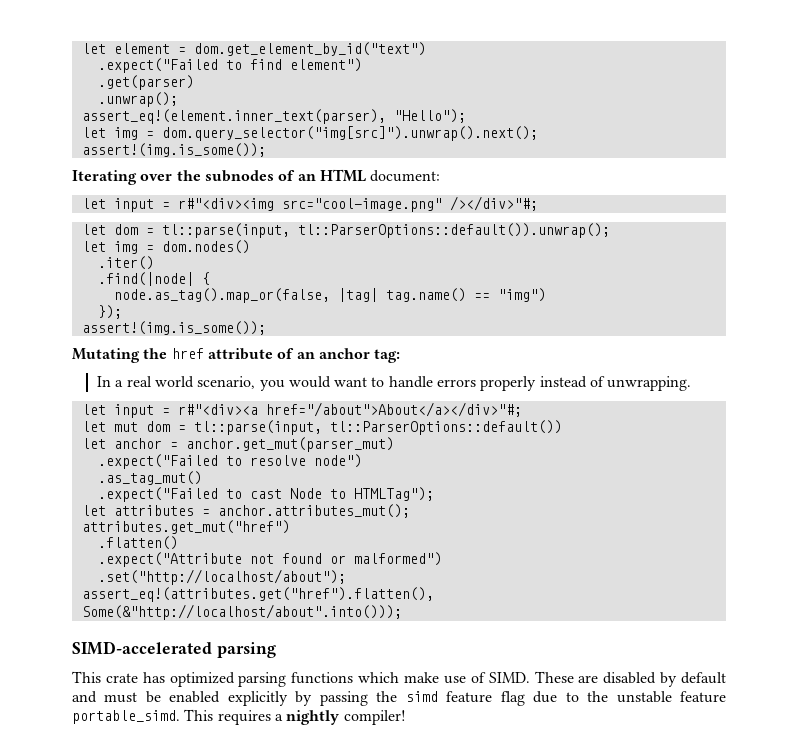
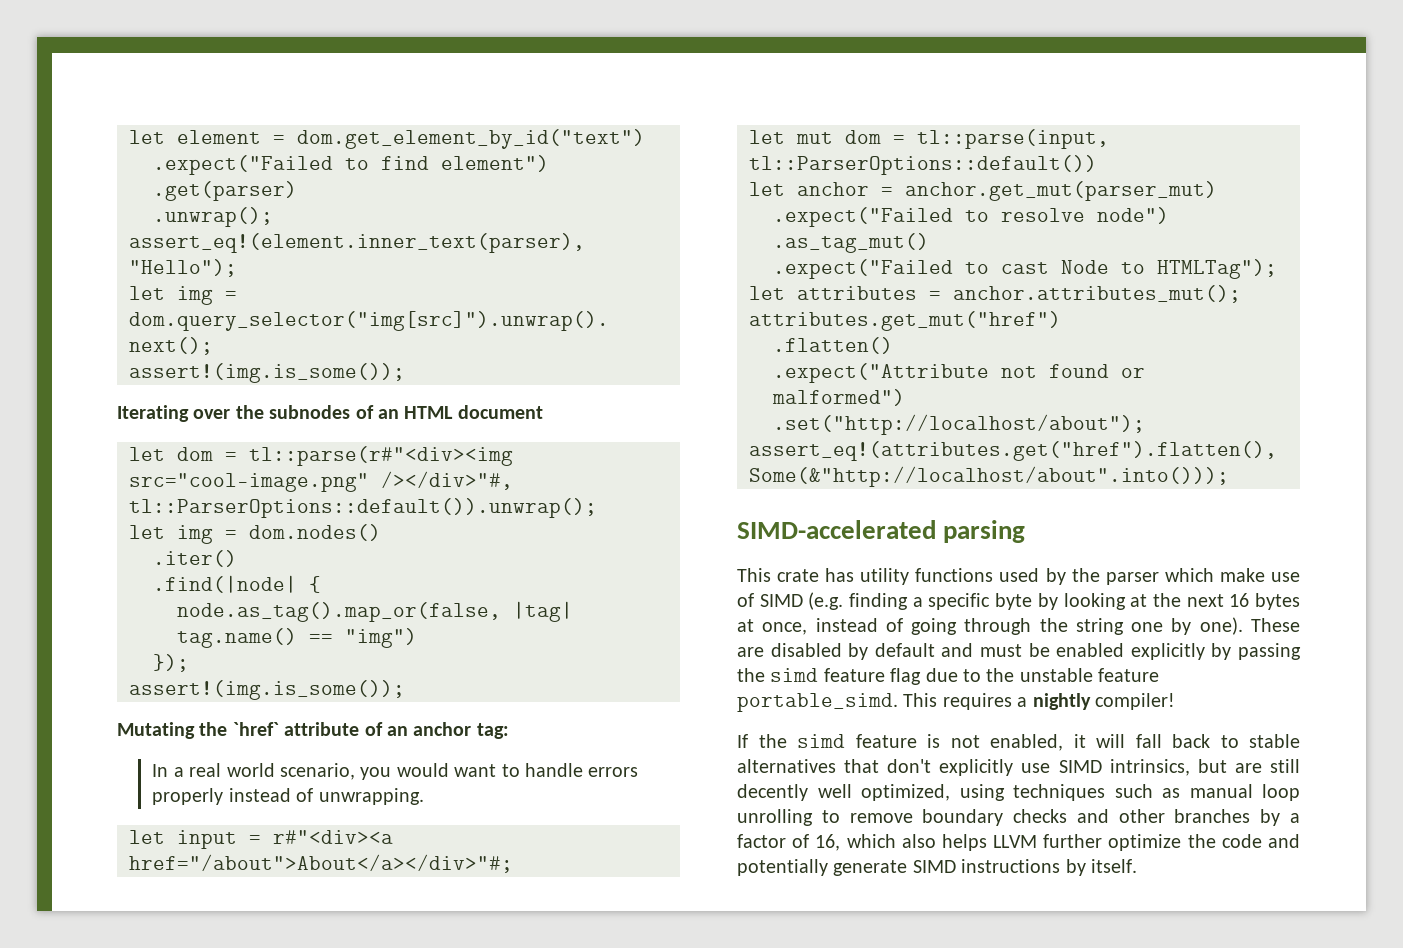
- Iterating over the subnodes of an HTML document:
- let input = r#"<div><img src="cool-image.png" /></div>"#;
+ Iterating over the subnodes of an HTML document
- let dom = tl::parse(input, tl::ParserOptions::default()).unwrap();
+ let dom = tl::parse(r#"<div><img src="cool-image.png" /></div>"#, tl::ParserOptions::default()).unwrap();
- Mutating the href attribute of an anchor tag:
+ Mutating the `href` attribute of an anchor tag:
- This crate has optimized parsing functions which make use of SIMD.
+ This crate has utility functions used by the parser which make use of SIMD (e.g. finding a specific byte by looking at the next 16 bytes at once, instead of going through the string one by one).
+ If the simd feature is not enabled, it will fall back to stable alternatives that don't explicitly use SIMD intrinsics, but are still decently well optimized, using techniques such as manual loop unrolling to remove boundary checks and other branches by a factor of 16, which also helps LLVM further optimize the code and potentially generate SIMD instructions by itself.

